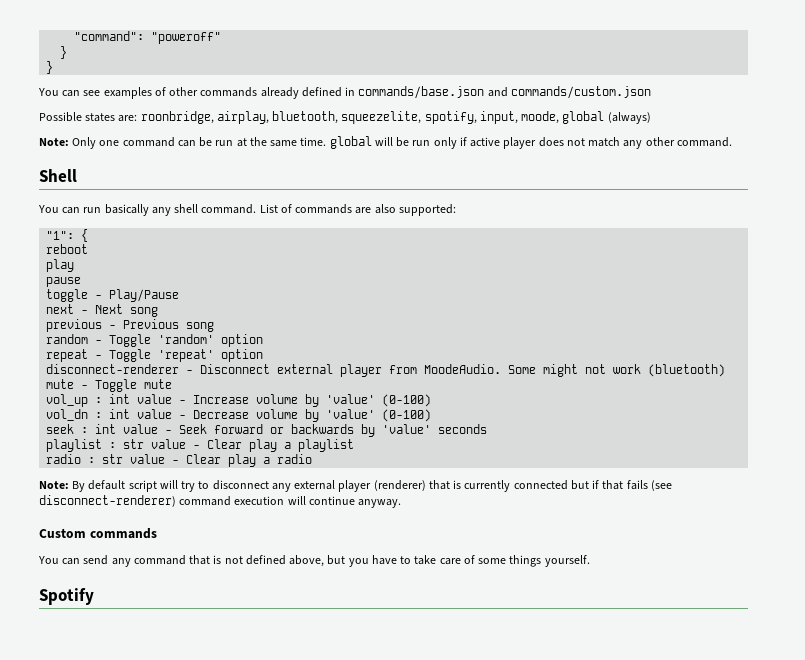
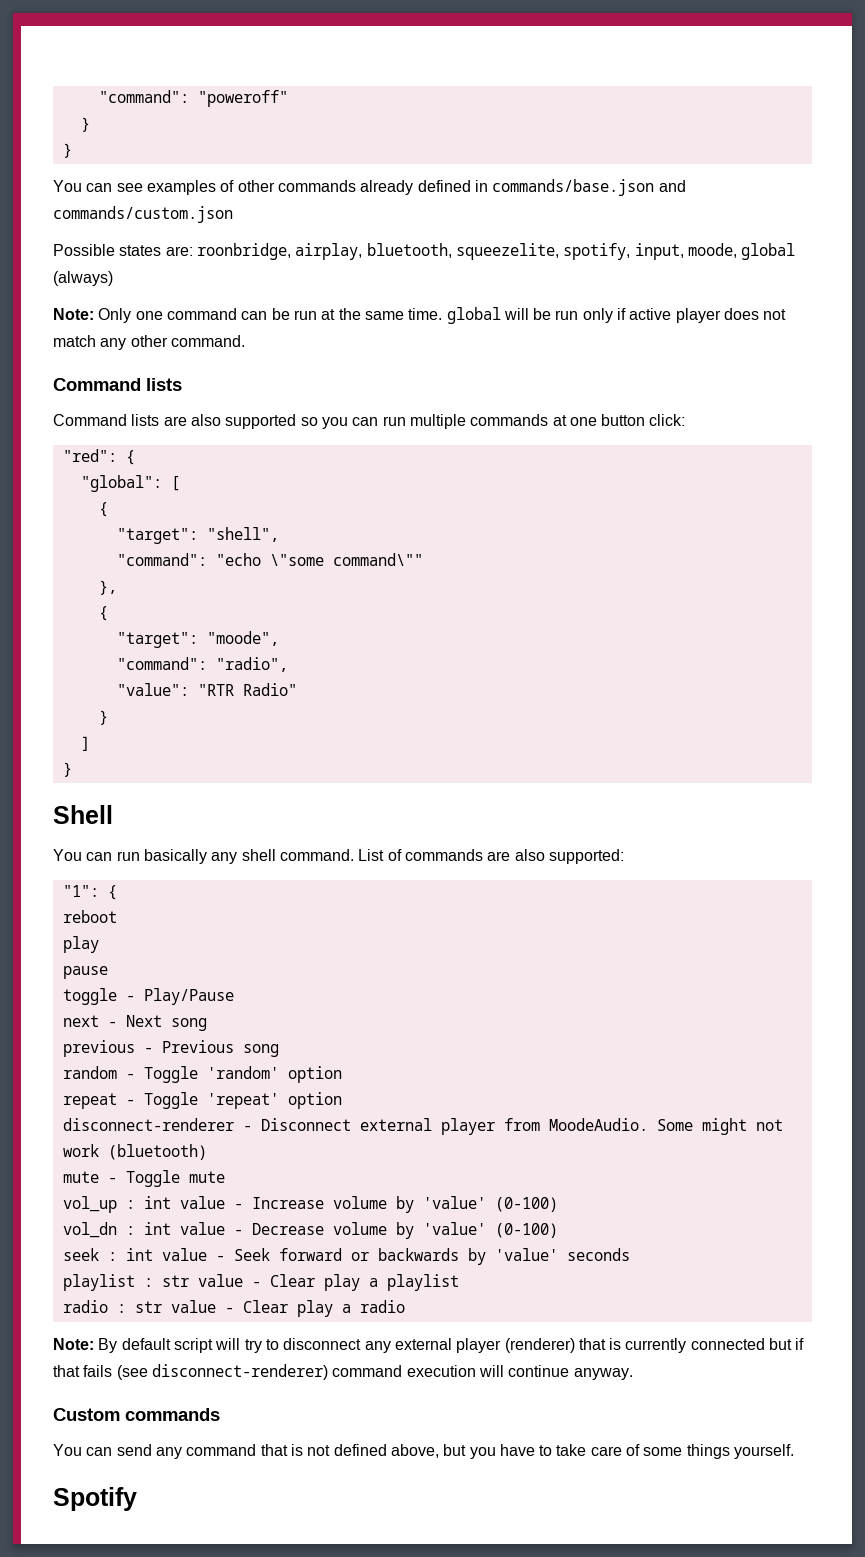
  Note: Only one command can be run at the same time. global will be run only if active player does not match any other command.
+ Command lists
+ Command lists are also supported so you can run multiple commands at one button click:
+ "red": {
+ "global": [
+ {
+ "target": "shell",
+ "command": "echo \"some command\""
+ },
+ {
+ "target": "moode",
+ "command": "radio",
+ "value": "RTR Radio"
+ }
+ ]
+ }

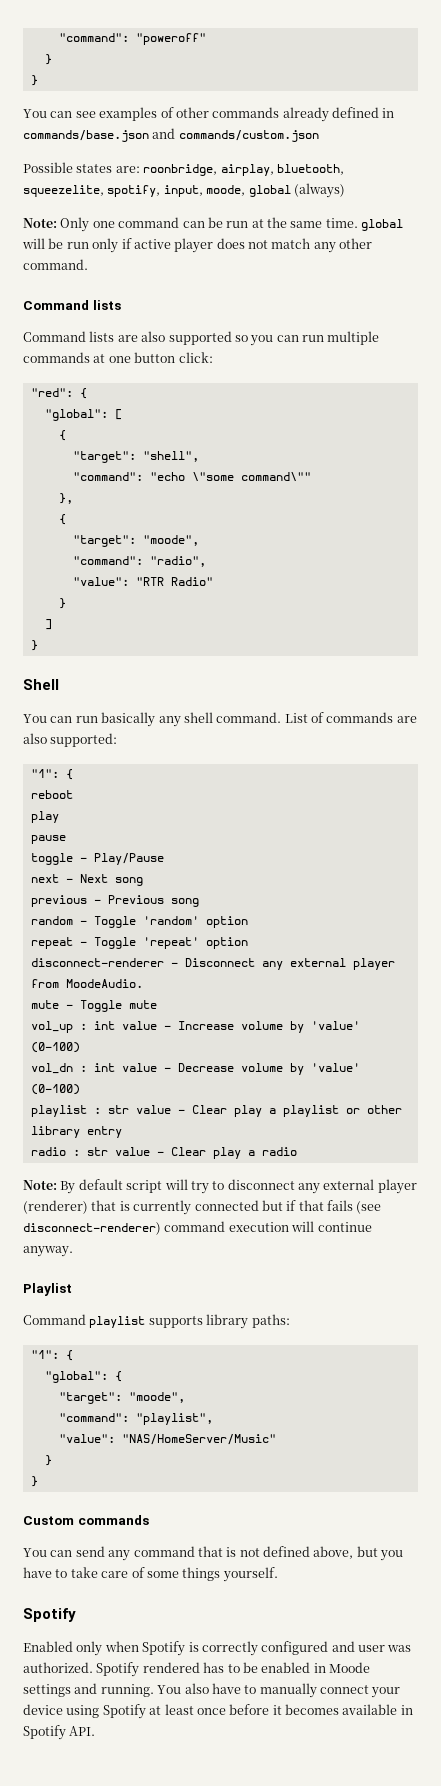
- disconnect-renderer - Disconnect external player from MoodeAudio. Some might not work (bluetooth)
+ disconnect-renderer - Disconnect any external player from MoodeAudio.
- seek : int value - Seek forward or backwards by 'value' seconds
- playlist : str value - Clear play a playlist
+ playlist : str value - Clear play a playlist or other library entry
+ Playlist
+ Command playlist supports library paths:
+ "1": {
+ "global": {
+ "target": "moode",
+ "command": "playlist",
+ "value": "NAS/HomeServer/Music"
+ }
+ }
+ Enabled only when Spotify is correctly configured and user was authorized. Spotify rendered has to be enabled in Moode settings and running. You also have to manually connect your device using Spotify at least once before it becomes available in Spotify API.

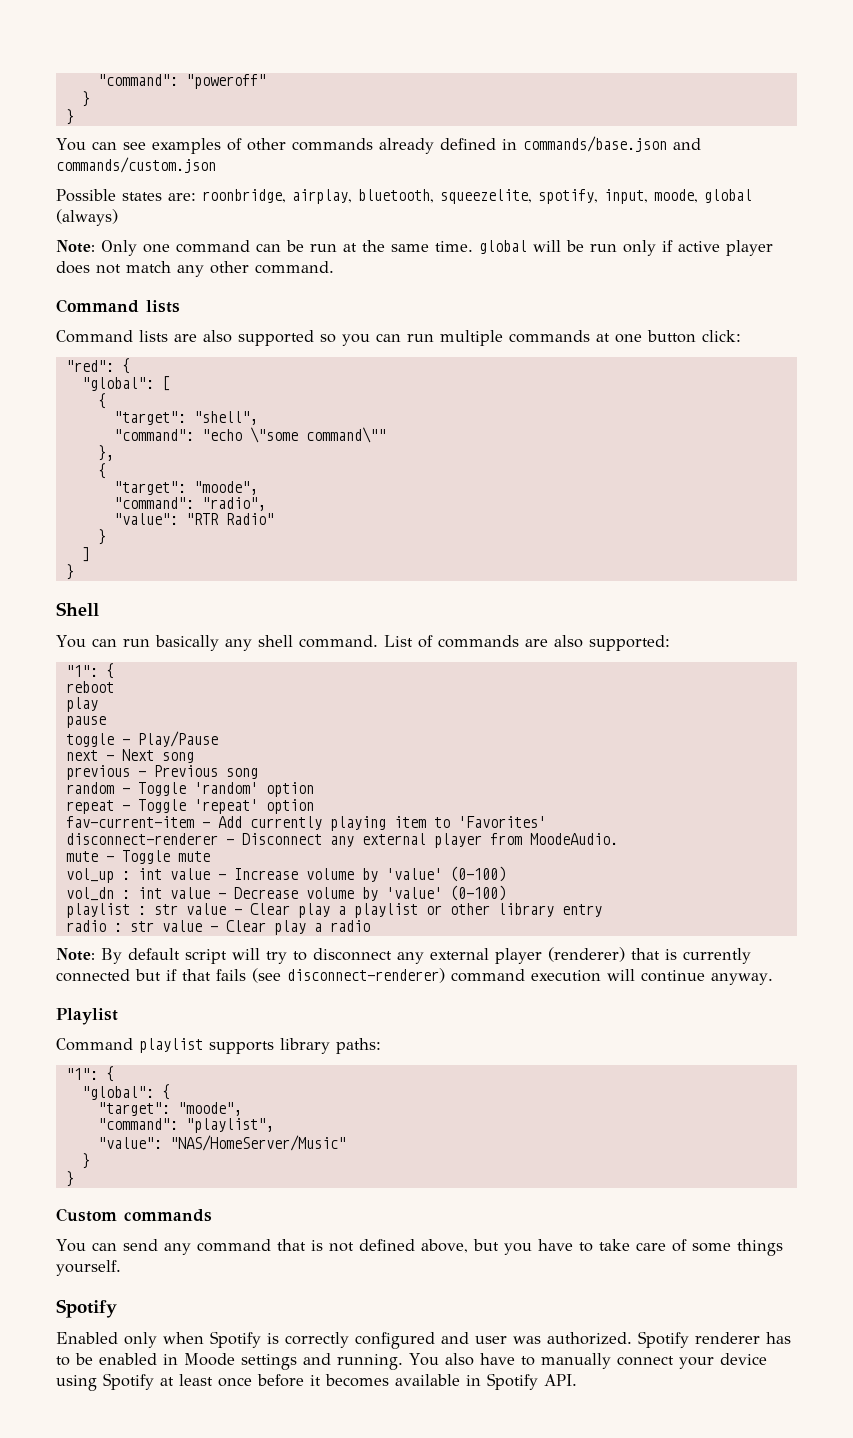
+ fav-current-item - Add currently playing item to 'Favorites'
- Spotify rendered has to be enabled in Moode settings and running.
+ Spotify renderer has to be enabled in Moode settings and running.

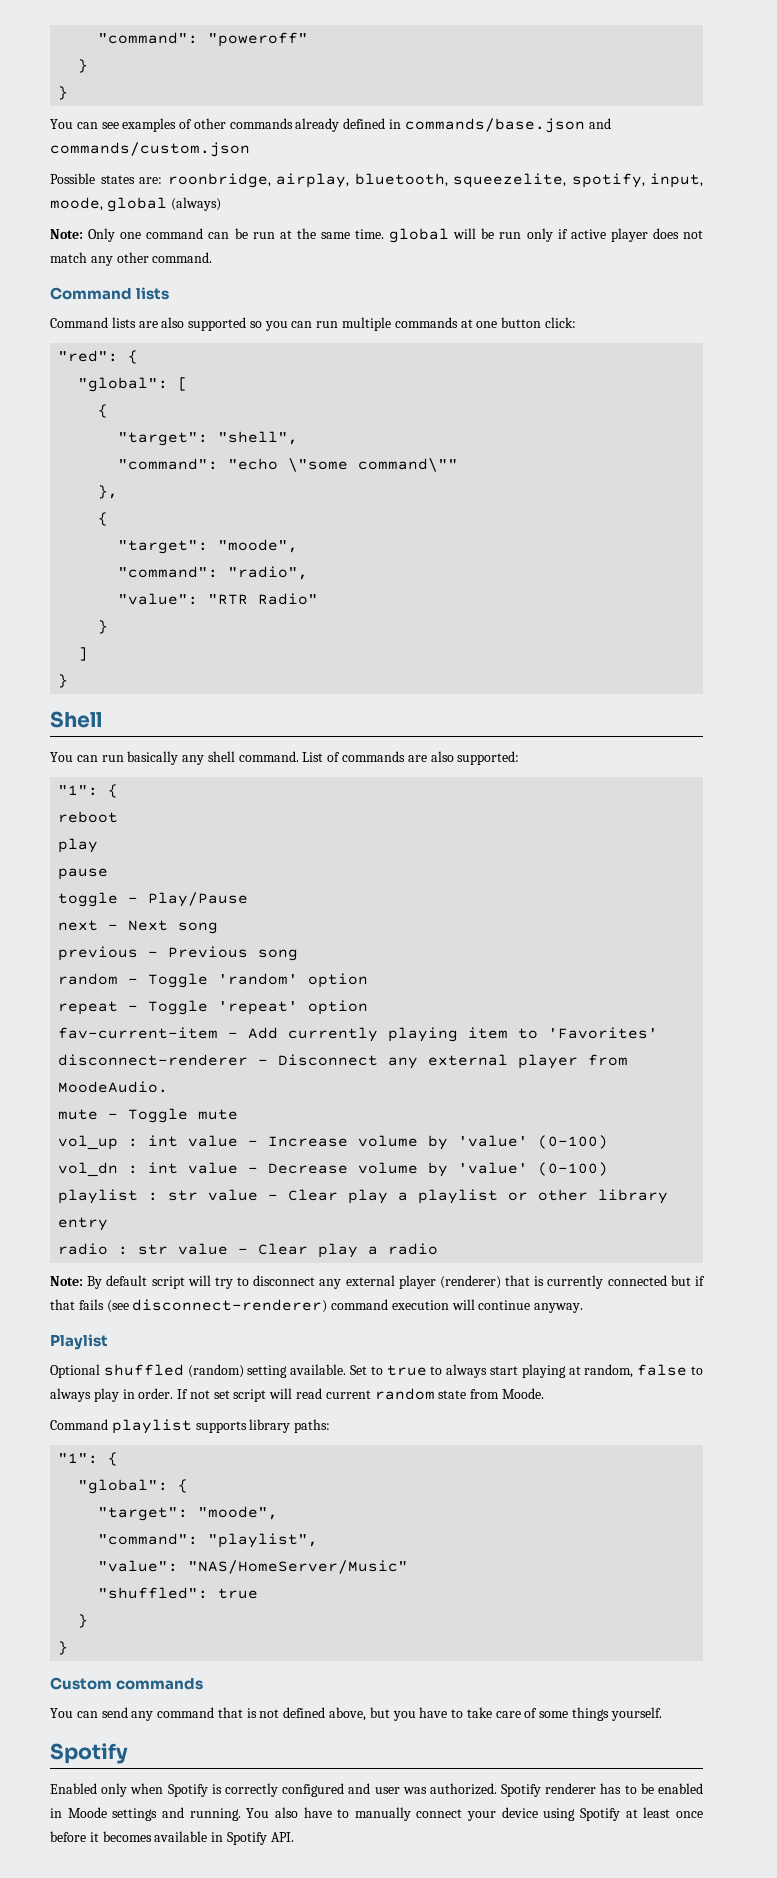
+ Optional shuffled (random) setting available. Set to true to always start playing at random, false to always play in order. If not set script will read current random state from Moode.
+ "shuffled": true

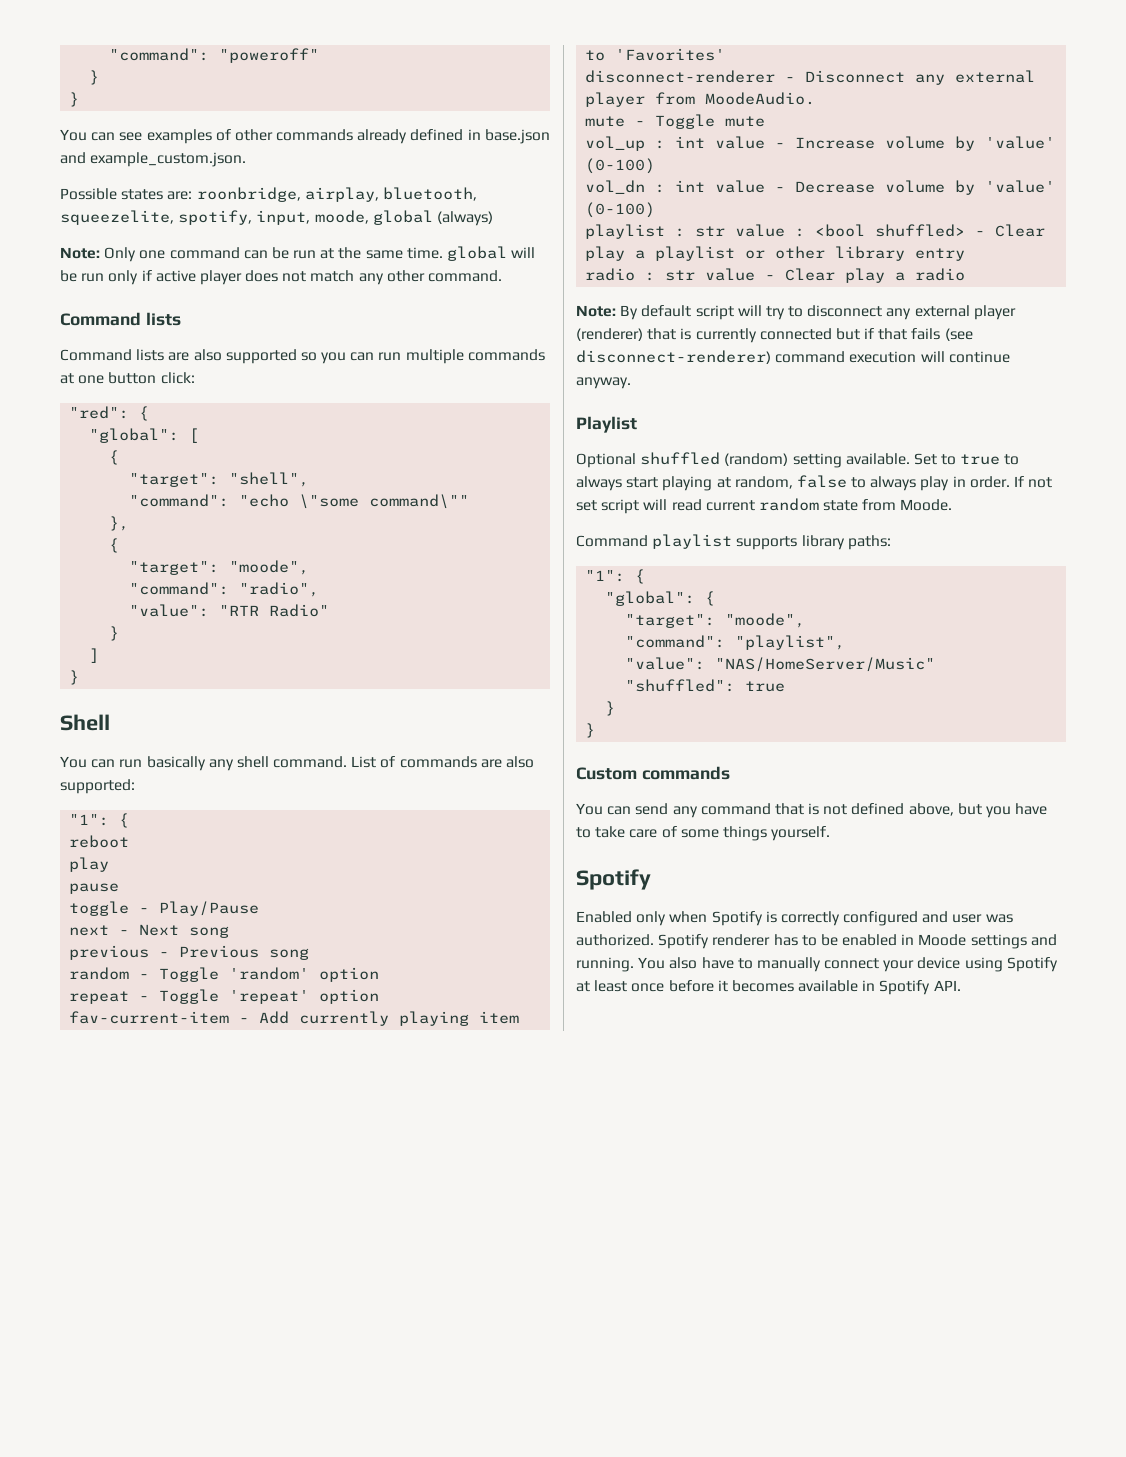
- You can see examples of other commands already defined in commands/base.json and commands/custom.json
+ You can see examples of other commands already defined in base.json and example_custom.json.
- playlist : str value - Clear play a playlist or other library entry
+ playlist : str value : <bool shuffled> - Clear play a playlist or other library entry

